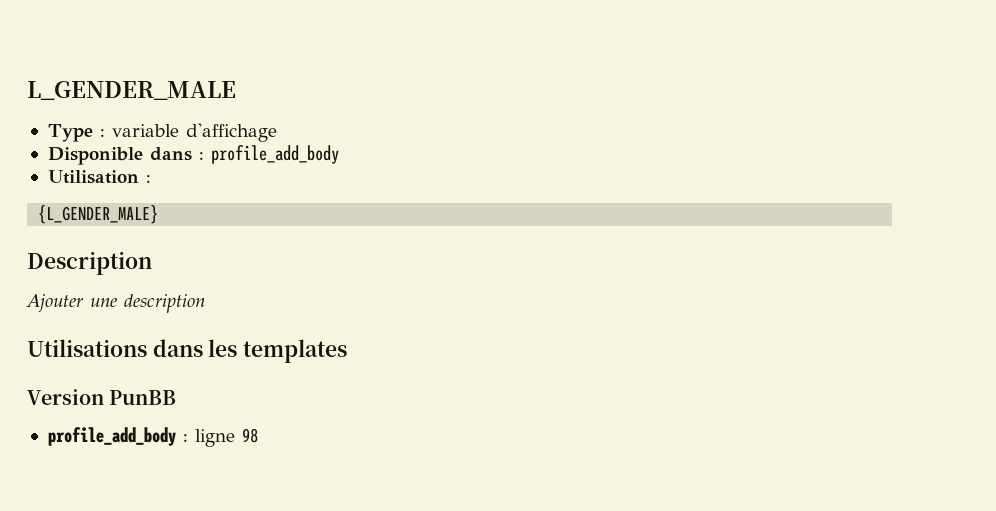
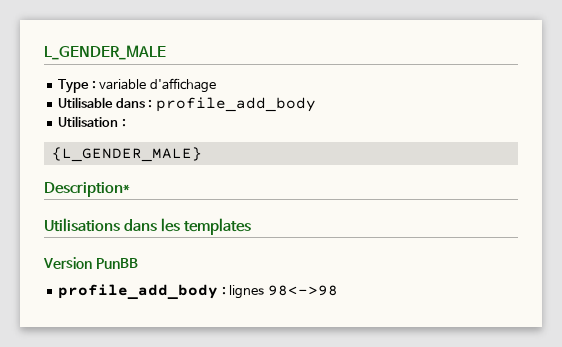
- Disponible dans : profile_add_body
+ Utilisable dans : profile_add_body
- Description
- Ajouter une description
+ Description*
- profile_add_body : ligne 98
+ profile_add_body : lignes 98<->98

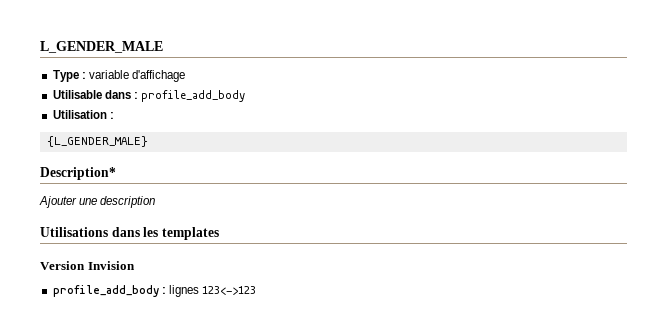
+ Ajouter une description
- Version PunBB
+ Version Invision
- profile_add_body : lignes 98<->98
+ profile_add_body : lignes 123<->123

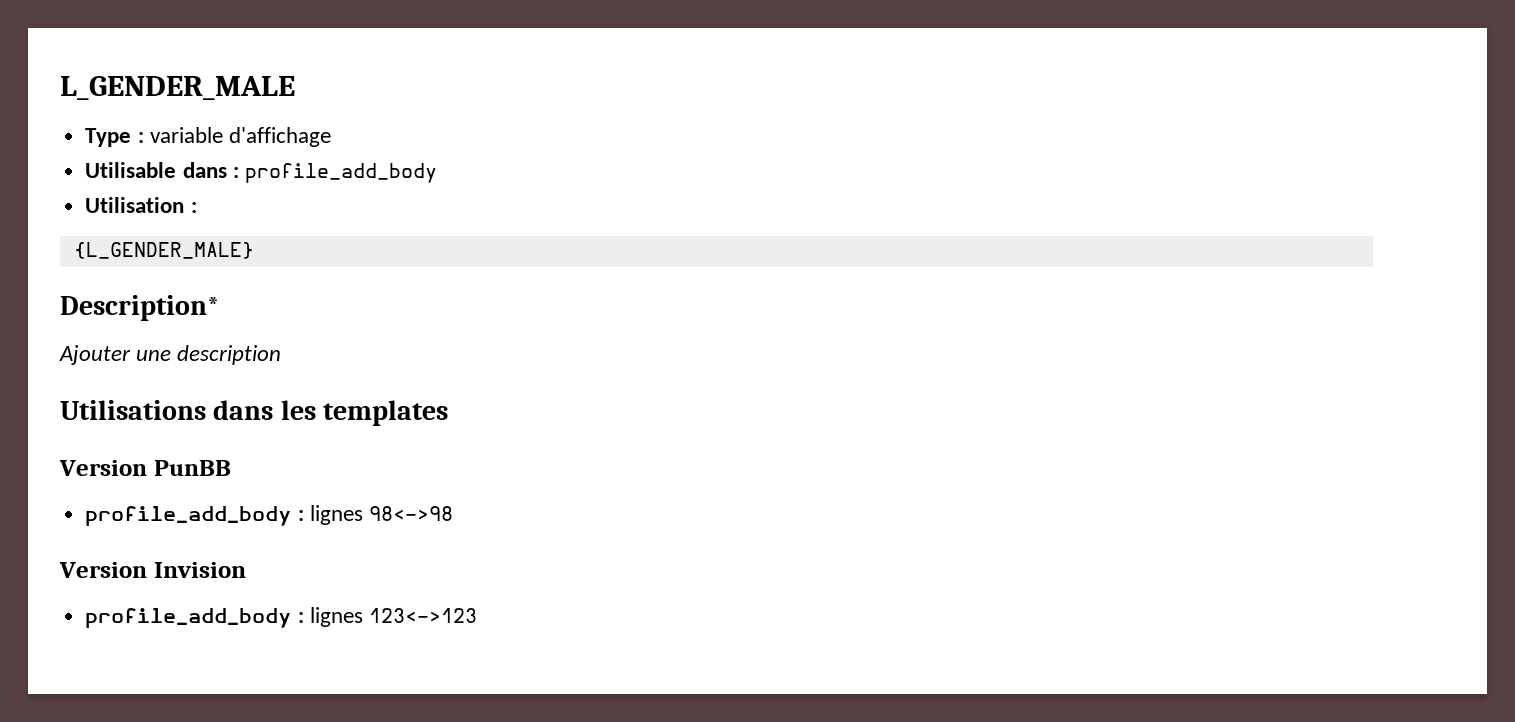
+ Version PunBB
+ profile_add_body : lignes 98<->98

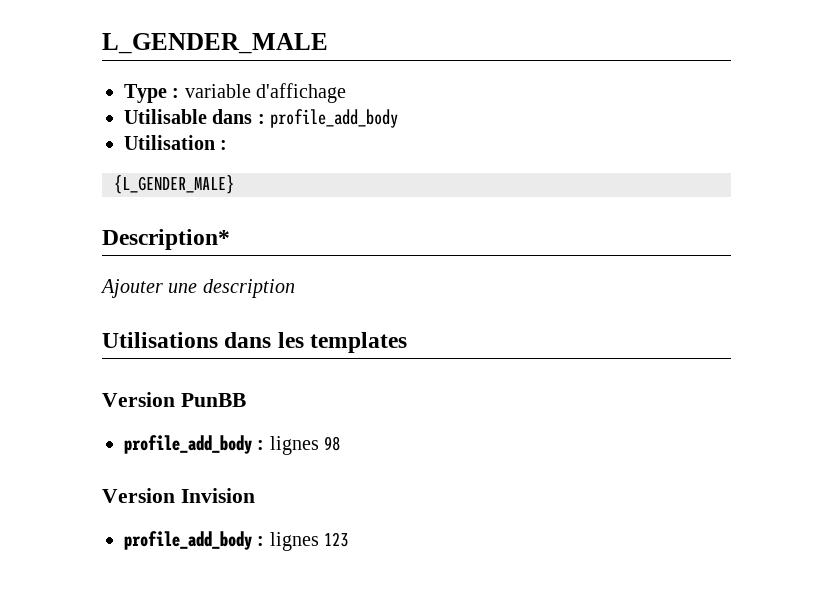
- profile_add_body : lignes 98<->98
+ profile_add_body : lignes 98
- profile_add_body : lignes 123<->123
+ profile_add_body : lignes 123

